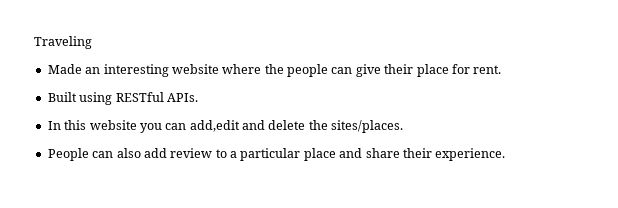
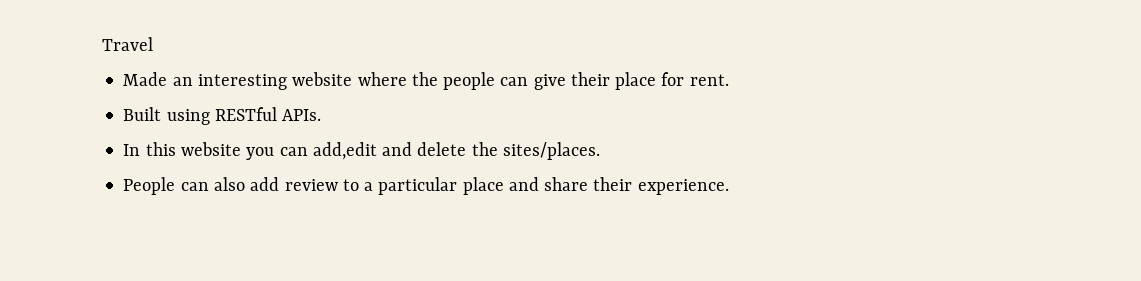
- Traveling
+ Travel

